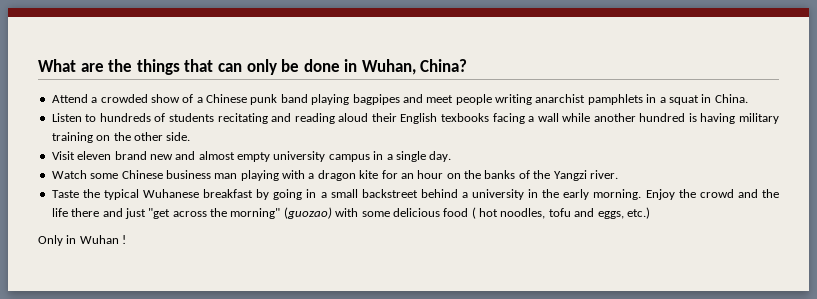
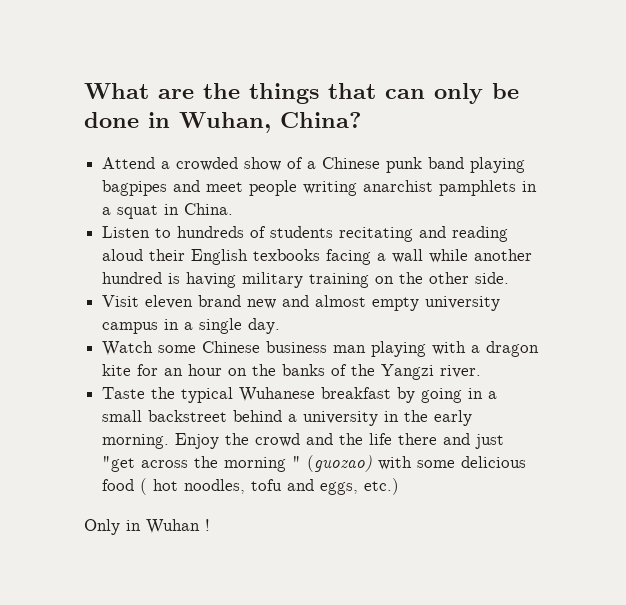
- Enjoy the crowd and the life there and just "get across the morning" (guozao) with some delicious food ( hot noodles, tofu and eggs, etc.)
+ Enjoy the crowd and the life there and just "get across the morning " (guozao) with some delicious food ( hot noodles, tofu and eggs, etc.)

